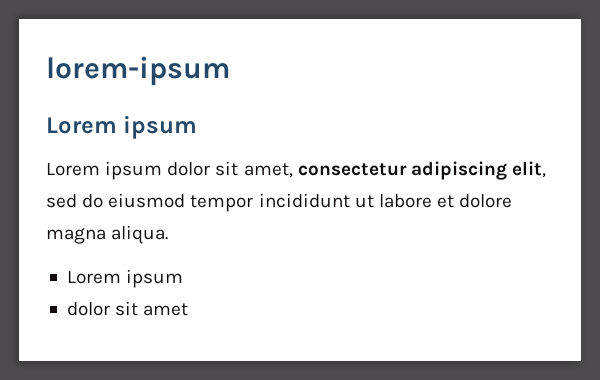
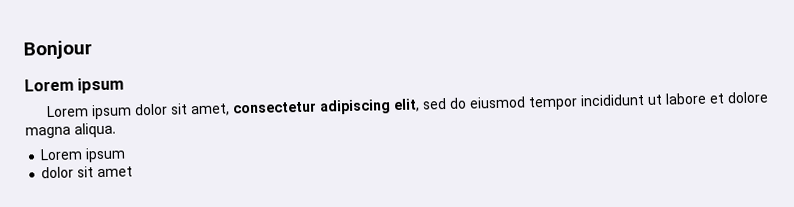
- lorem-ipsum
+ Bonjour

